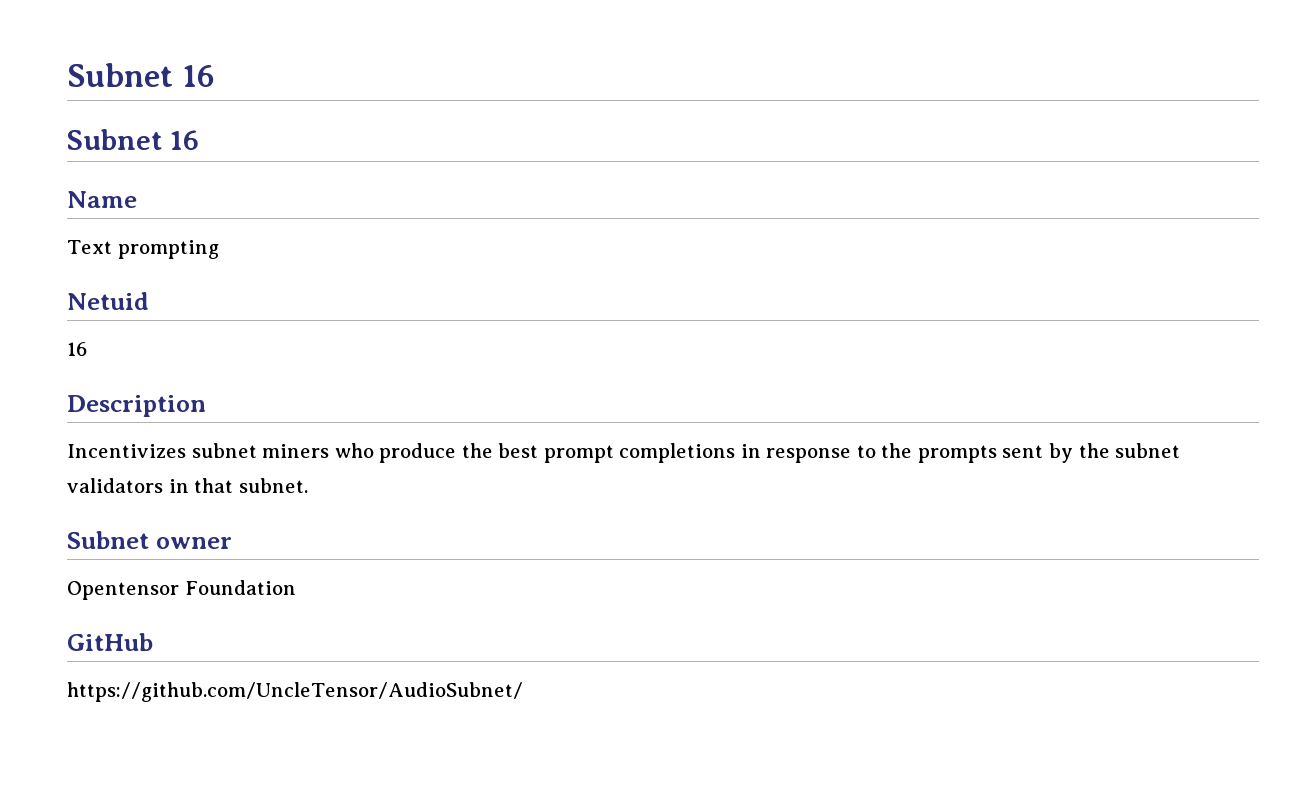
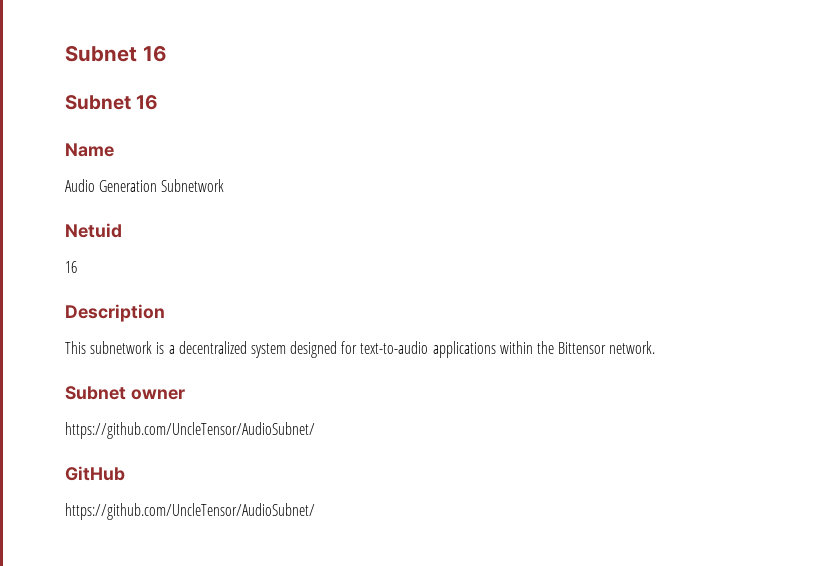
- Text prompting
+ Audio Generation Subnetwork
- Incentivizes subnet miners who produce the best prompt completions in response to the prompts sent by the subnet validators in that subnet.
+ This subnetwork is a decentralized system designed for text-to-audio applications within the Bittensor network.
  Subnet owner
- Opentensor Foundation
+ https://github.com/UncleTensor/AudioSubnet/

